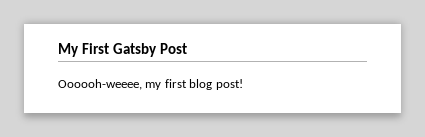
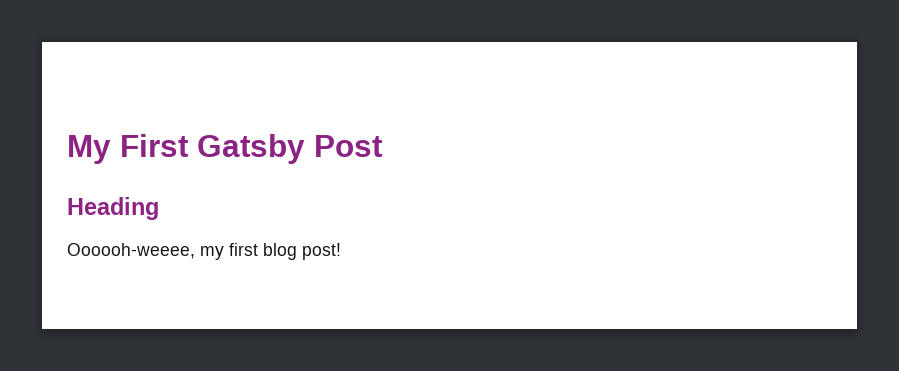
+ Heading

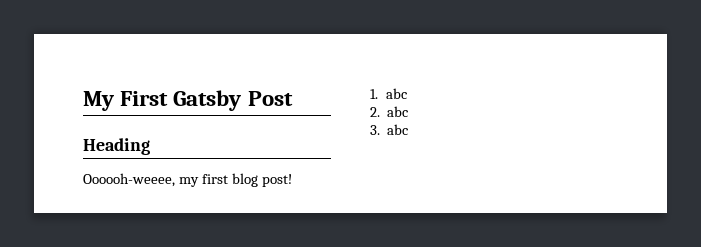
+ 1. abc
+ 2. abc
+ 3. abc

